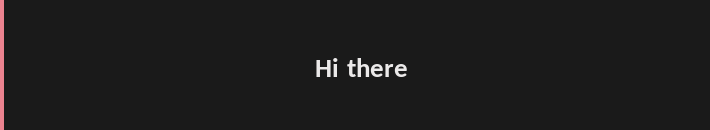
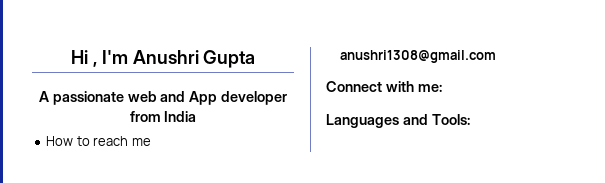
- Hi there
+ Hi , I'm Anushri Gupta
+ A passionate web and App developer from India
+ How to reach me anushri1308@gmail.com
+ Connect with me:
+ Languages and Tools:

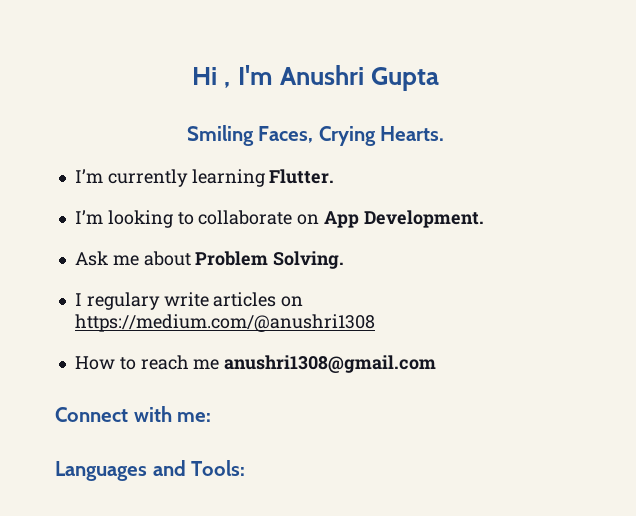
- A passionate web and App developer from India
+ Smiling Faces, Crying Hearts.
+ I’m currently learning Flutter.
+ I’m looking to collaborate on App Development.
+ Ask me about Problem Solving.
+ I regulary write articles on https://medium.com/@anushri1308

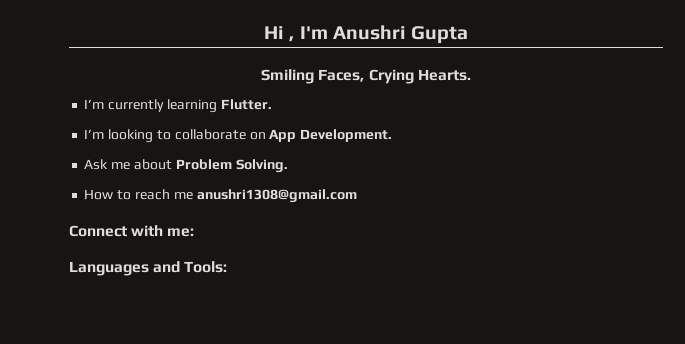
- I regulary write articles on https://medium.com/@anushri1308

